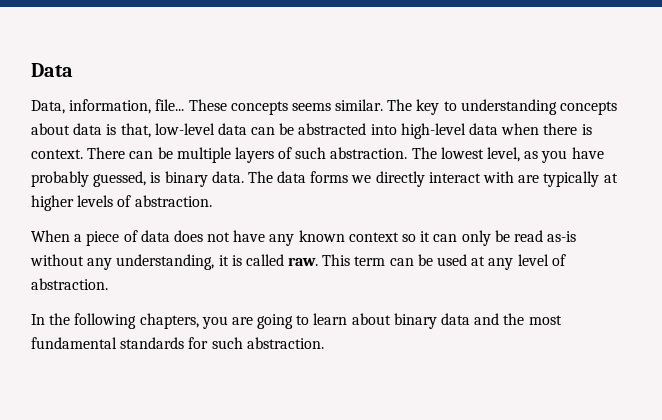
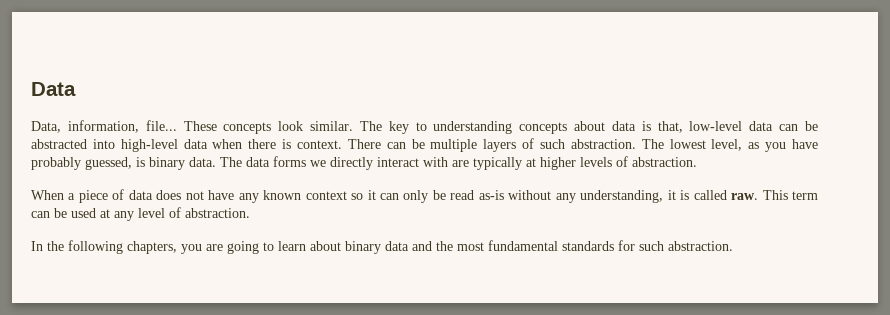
- These concepts seems similar.
+ These concepts look similar.

